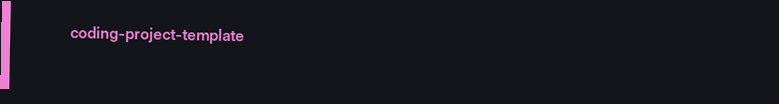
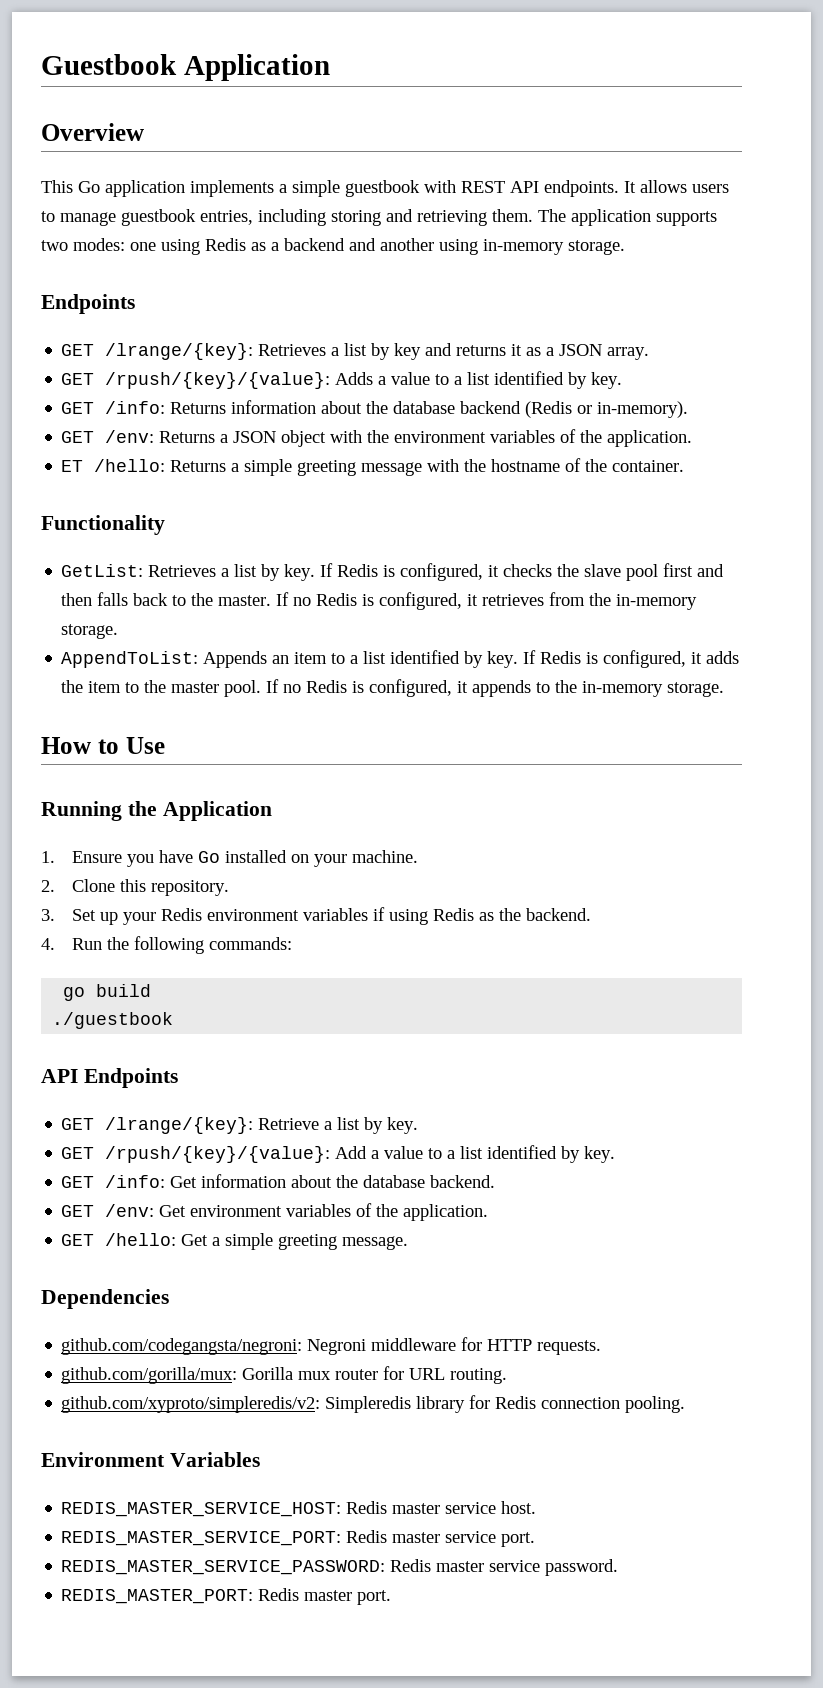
- coding-project-template
+ Guestbook Application
+ Overview
+ This Go application implements a simple guestbook with REST API endpoints. It allows users to manage guestbook entries, including storing and retrieving them. The application supports two modes: one using Redis as a backend and another using in-memory storage.
+ Endpoints
+ GET /lrange/{key}: Retrieves a list by key and returns it as a JSON array.
+ GET /rpush/{key}/{value}: Adds a value to a list identified by key.
+ GET /info: Returns information about the database backend (Redis or in-memory).
+ GET /env: Returns a JSON object with the environment variables of the application.
+ ET /hello: Returns a simple greeting message with the hostname of the container.
+ Functionality
+ GetList: Retrieves a list by key. If Redis is configured, it checks the slave pool first and then falls back to the master. If no Redis is configured, it retrieves from the in-memory storage.
+ AppendToList: Appends an item to a list identified by key. If Redis is configured, it adds the item to the master pool. If no Redis is configured, it appends to the in-memory storage.
+ How to Use
+ Running the Application
+ 1. Ensure you have Go installed on your machine.
+ 2. Clone this repository.
+ 3. Set up your Redis environment variables if using Redis as the backend.
+ 4. Run the following commands:
+ go build
+ ./guestbook
+ API Endpoints
+ GET /lrange/{key}: Retrieve a list by key.
+ GET /rpush/{key}/{value}: Add a value to a list identified by key.
+ GET /info: Get information about the database backend.
+ GET /env: Get environment variables of the application.
+ GET /hello: Get a simple greeting message.
+ Dependencies
+ github.com/codegangsta/negroni: Negroni middleware for HTTP requests.
+ github.com/gorilla/mux: Gorilla mux router for URL routing.
+ github.com/xyproto/simpleredis/v2: Simpleredis library for Redis connection pooling.
+ Environment Variables
+ REDIS_MASTER_SERVICE_HOST: Redis master service host.
+ REDIS_MASTER_SERVICE_PORT: Redis master service port.
+ REDIS_MASTER_SERVICE_PASSWORD: Redis master service password.
+ REDIS_MASTER_PORT: Redis master port.

